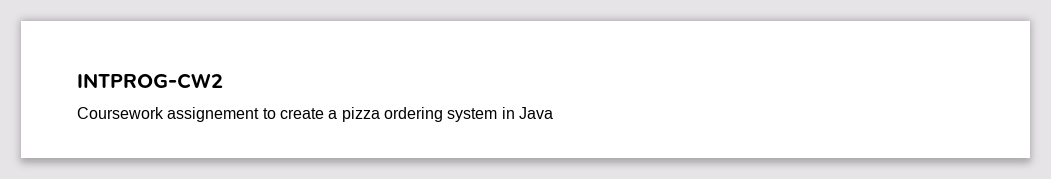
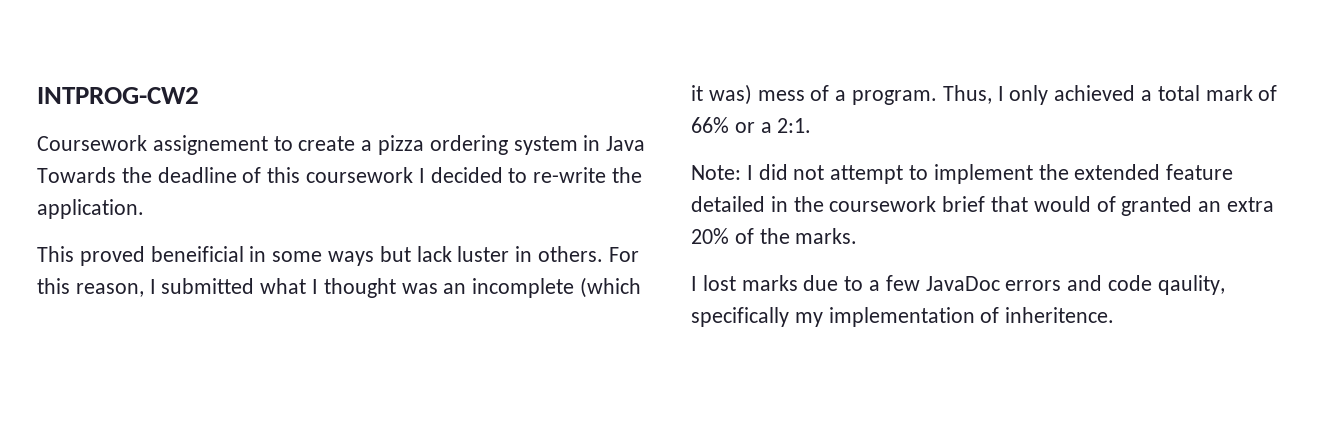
- Coursework assignement to create a pizza ordering system in Java
+ Coursework assignement to create a pizza ordering system in Java Towards the deadline of this coursework I decided to re-write the application.
+ This proved beneificial in some ways but lack luster in others. For this reason, I submitted what I thought was an incomplete (which it was) mess of a program. Thus, I only achieved a total mark of 66% or a 2:1.
+ Note: I did not attempt to implement the extended feature detailed in the coursework brief that would of granted an extra 20% of the marks.
+ I lost marks due to a few JavaDoc errors and code qaulity, specifically my implementation of inheritence.

